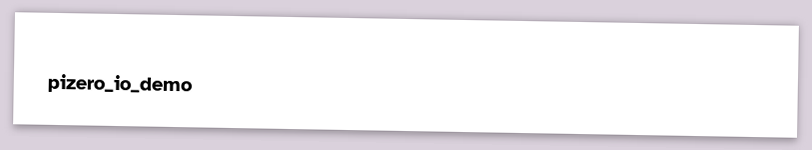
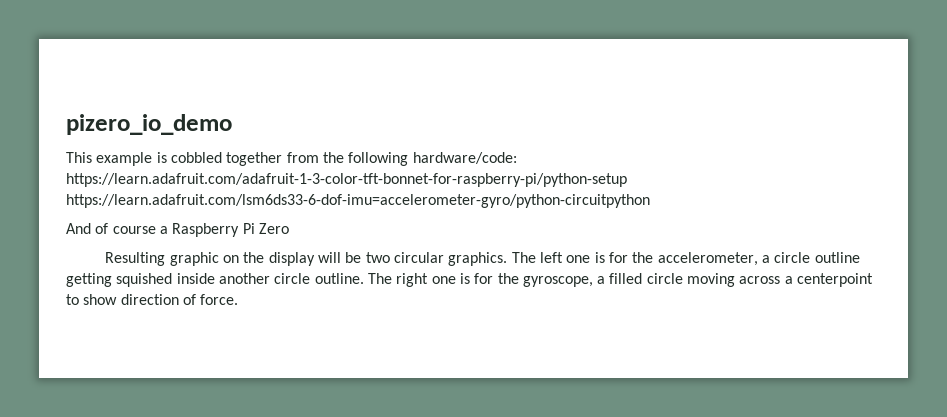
+ This example is cobbled together from the following hardware/code: https://learn.adafruit.com/adafruit-1-3-color-tft-bonnet-for-raspberry-pi/python-setup https://learn.adafruit.com/lsm6ds33-6-dof-imu=accelerometer-gyro/python-circuitpython
+ And of course a Raspberry Pi Zero
+ Resulting graphic on the display will be two circular graphics. The left one is for the accelerometer, a circle outline getting squished inside another circle outline. The right one is for the gyroscope, a filled circle moving across a centerpoint to show direction of force.

